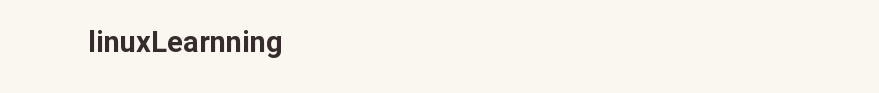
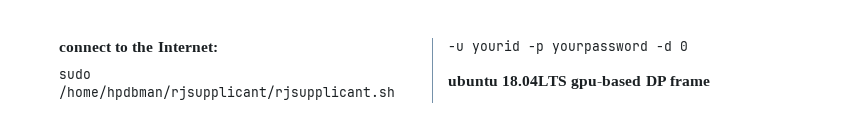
- linuxLearnning
+ connect to the Internet:
+ sudo /home/hpdbman/rjsupplicant/rjsupplicant.sh -u yourid -p yourpassword -d 0
+ ubuntu 18.04LTS gpu-based DP frame

